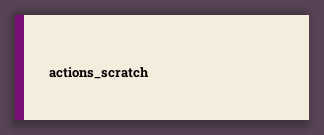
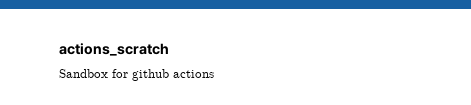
+ Sandbox for github actions

